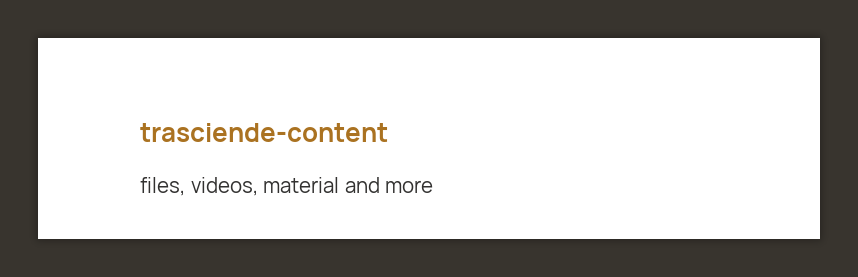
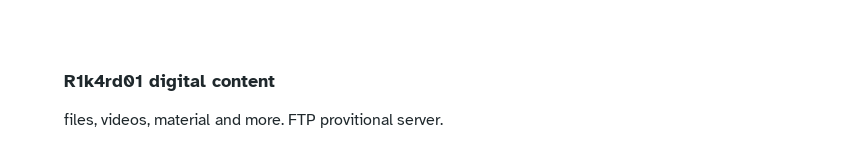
- trasciende-content
+ R1k4rd01 digital content
- files, videos, material and more
+ files, videos, material and more. FTP provitional server.

